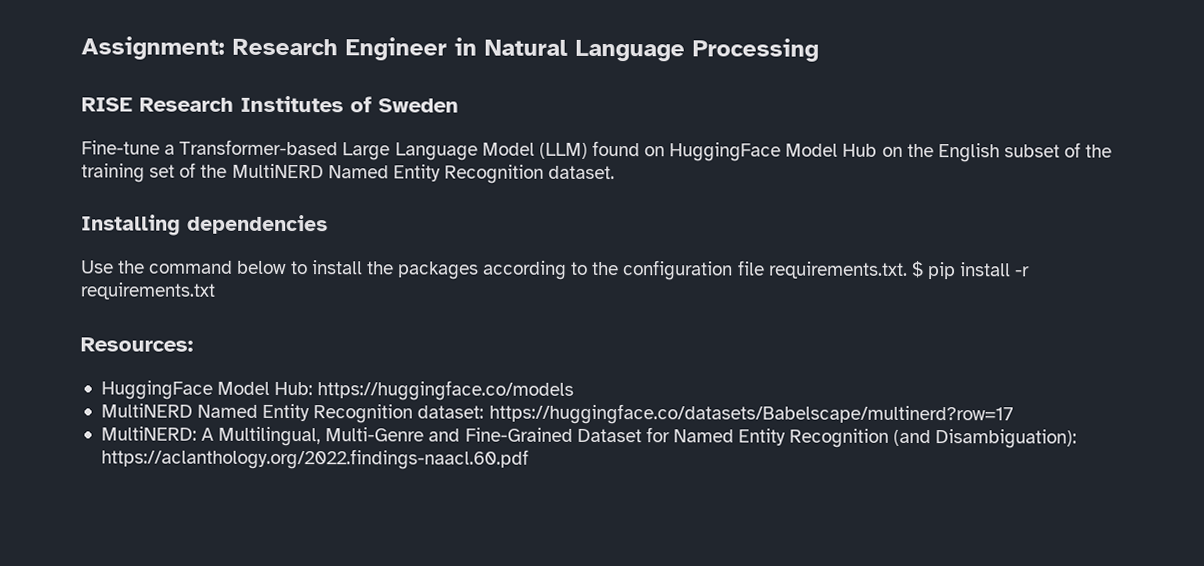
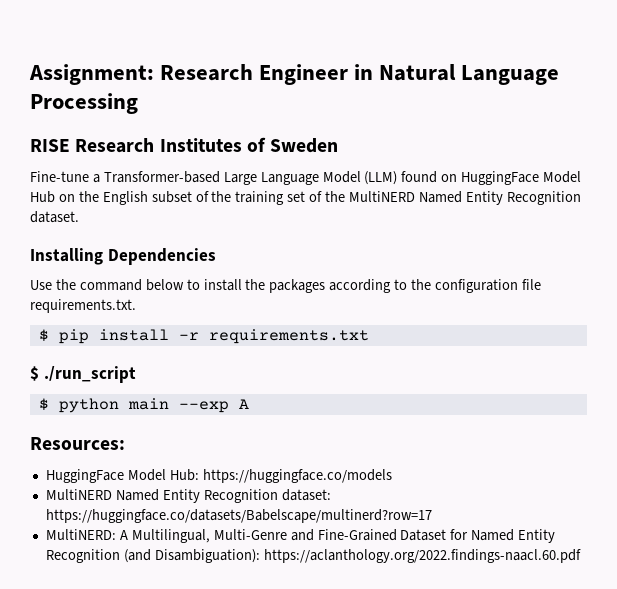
- Installing dependencies
+ Installing Dependencies
- Use the command below to install the packages according to the configuration file requirements.txt. $ pip install -r requirements.txt
+ Use the command below to install the packages according to the configuration file requirements.txt.
+ $ pip install -r requirements.txt
+ $ ./run_script
+ $ python main --exp A

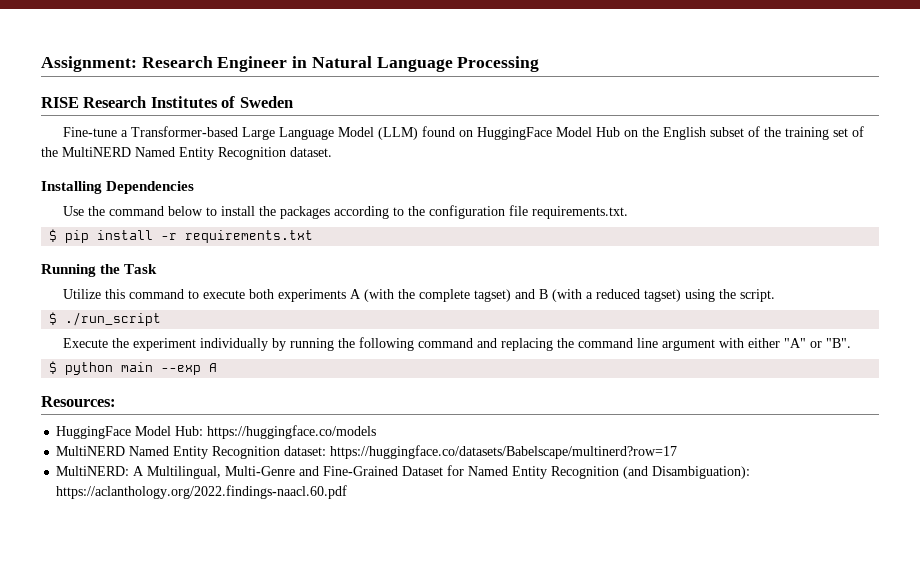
+ Running the Task
+ Utilize this command to execute both experiments A (with the complete tagset) and B (with a reduced tagset) using the script.
  $ ./run_script
+ Execute the experiment individually by running the following command and replacing the command line argument with either "A" or "B".

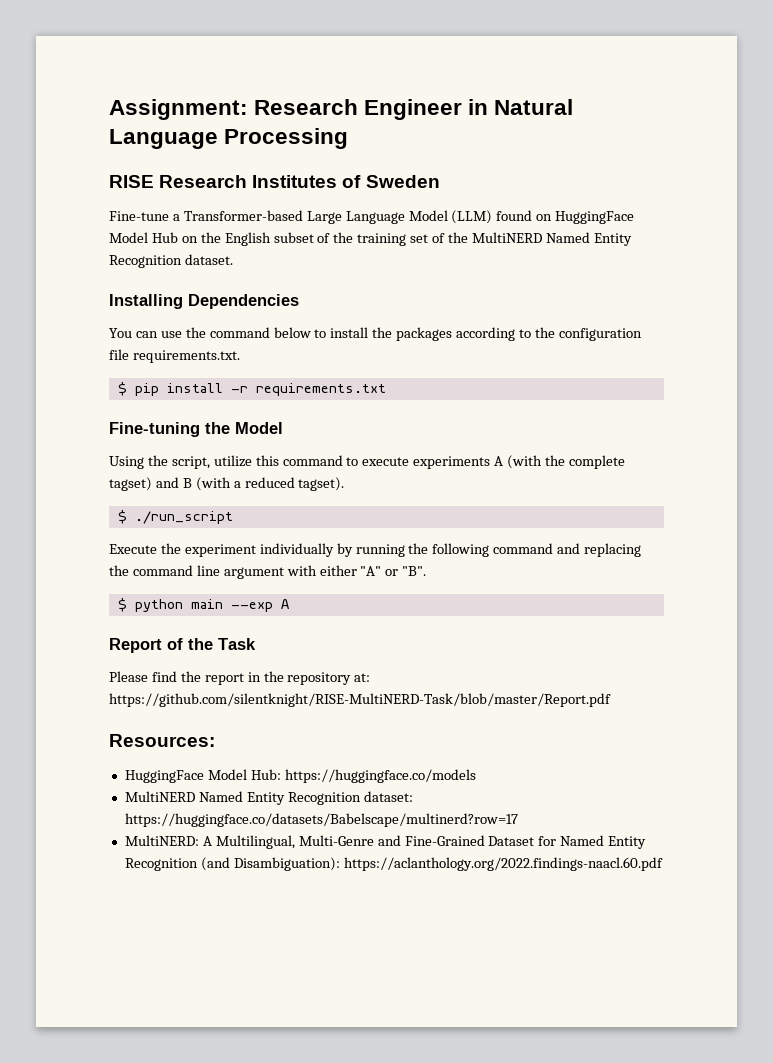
- Use the command below to install the packages according to the configuration file requirements.txt.
+ You can use the command below to install the packages according to the configuration file requirements.txt.
- Running the Task
- Utilize this command to execute both experiments A (with the complete tagset) and B (with a reduced tagset) using the script.
+ Fine-tuning the Model
+ Using the script, utilize this command to execute experiments A (with the complete tagset) and B (with a reduced tagset).
+ Report of the Task
+ Please find the report in the repository at: https://github.com/silentknight/RISE-MultiNERD-Task/blob/master/Report.pdf

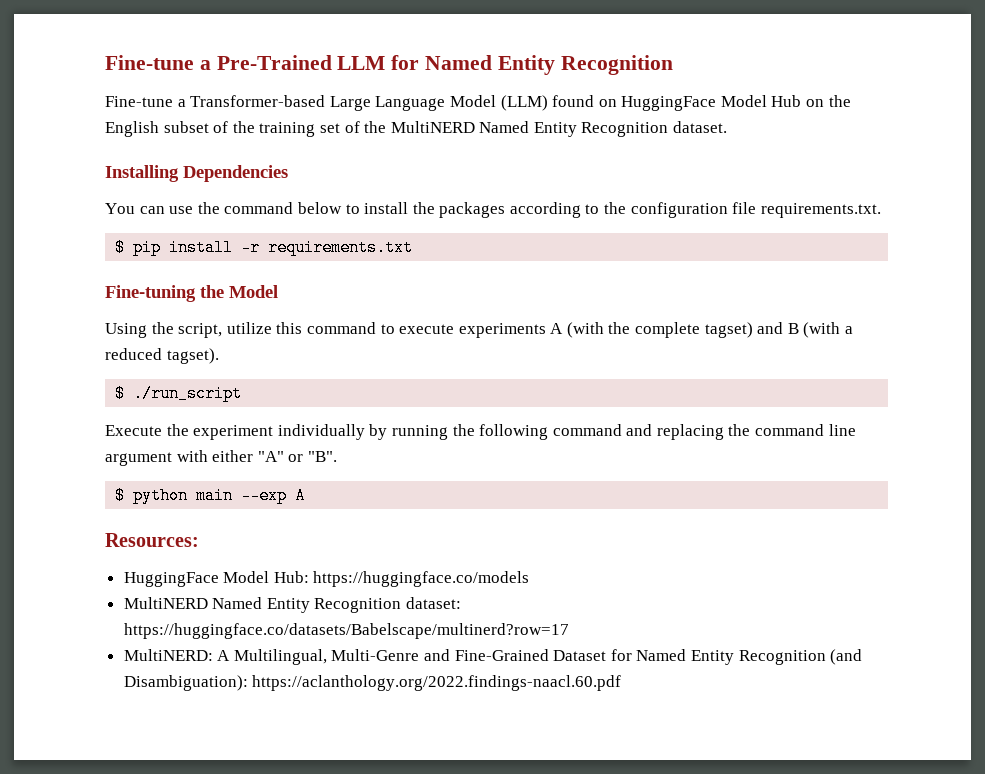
- Assignment: Research Engineer in Natural Language Processing
- RISE Research Institutes of Sweden
+ Fine-tune a Pre-Trained LLM for Named Entity Recognition
- Report of the Task
- Please find the report in the repository at: https://github.com/silentknight/RISE-MultiNERD-Task/blob/master/Report.pdf

